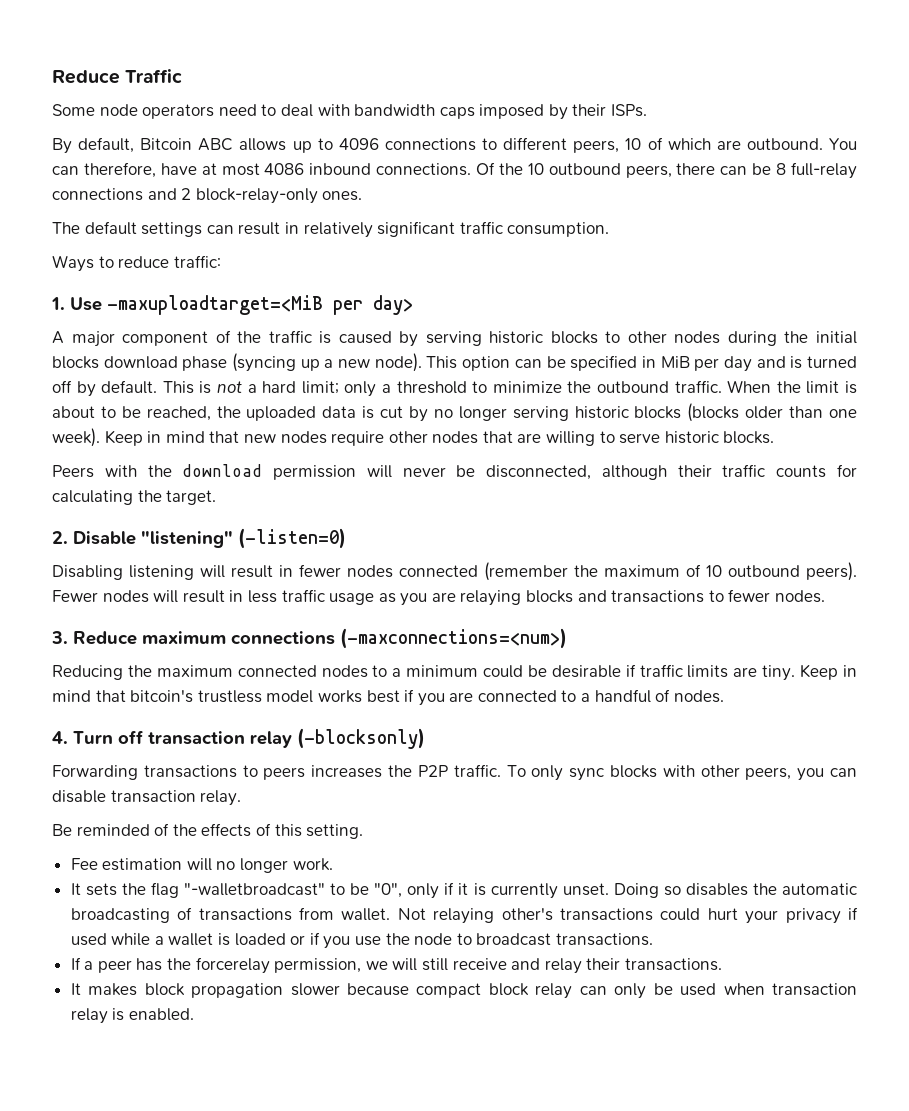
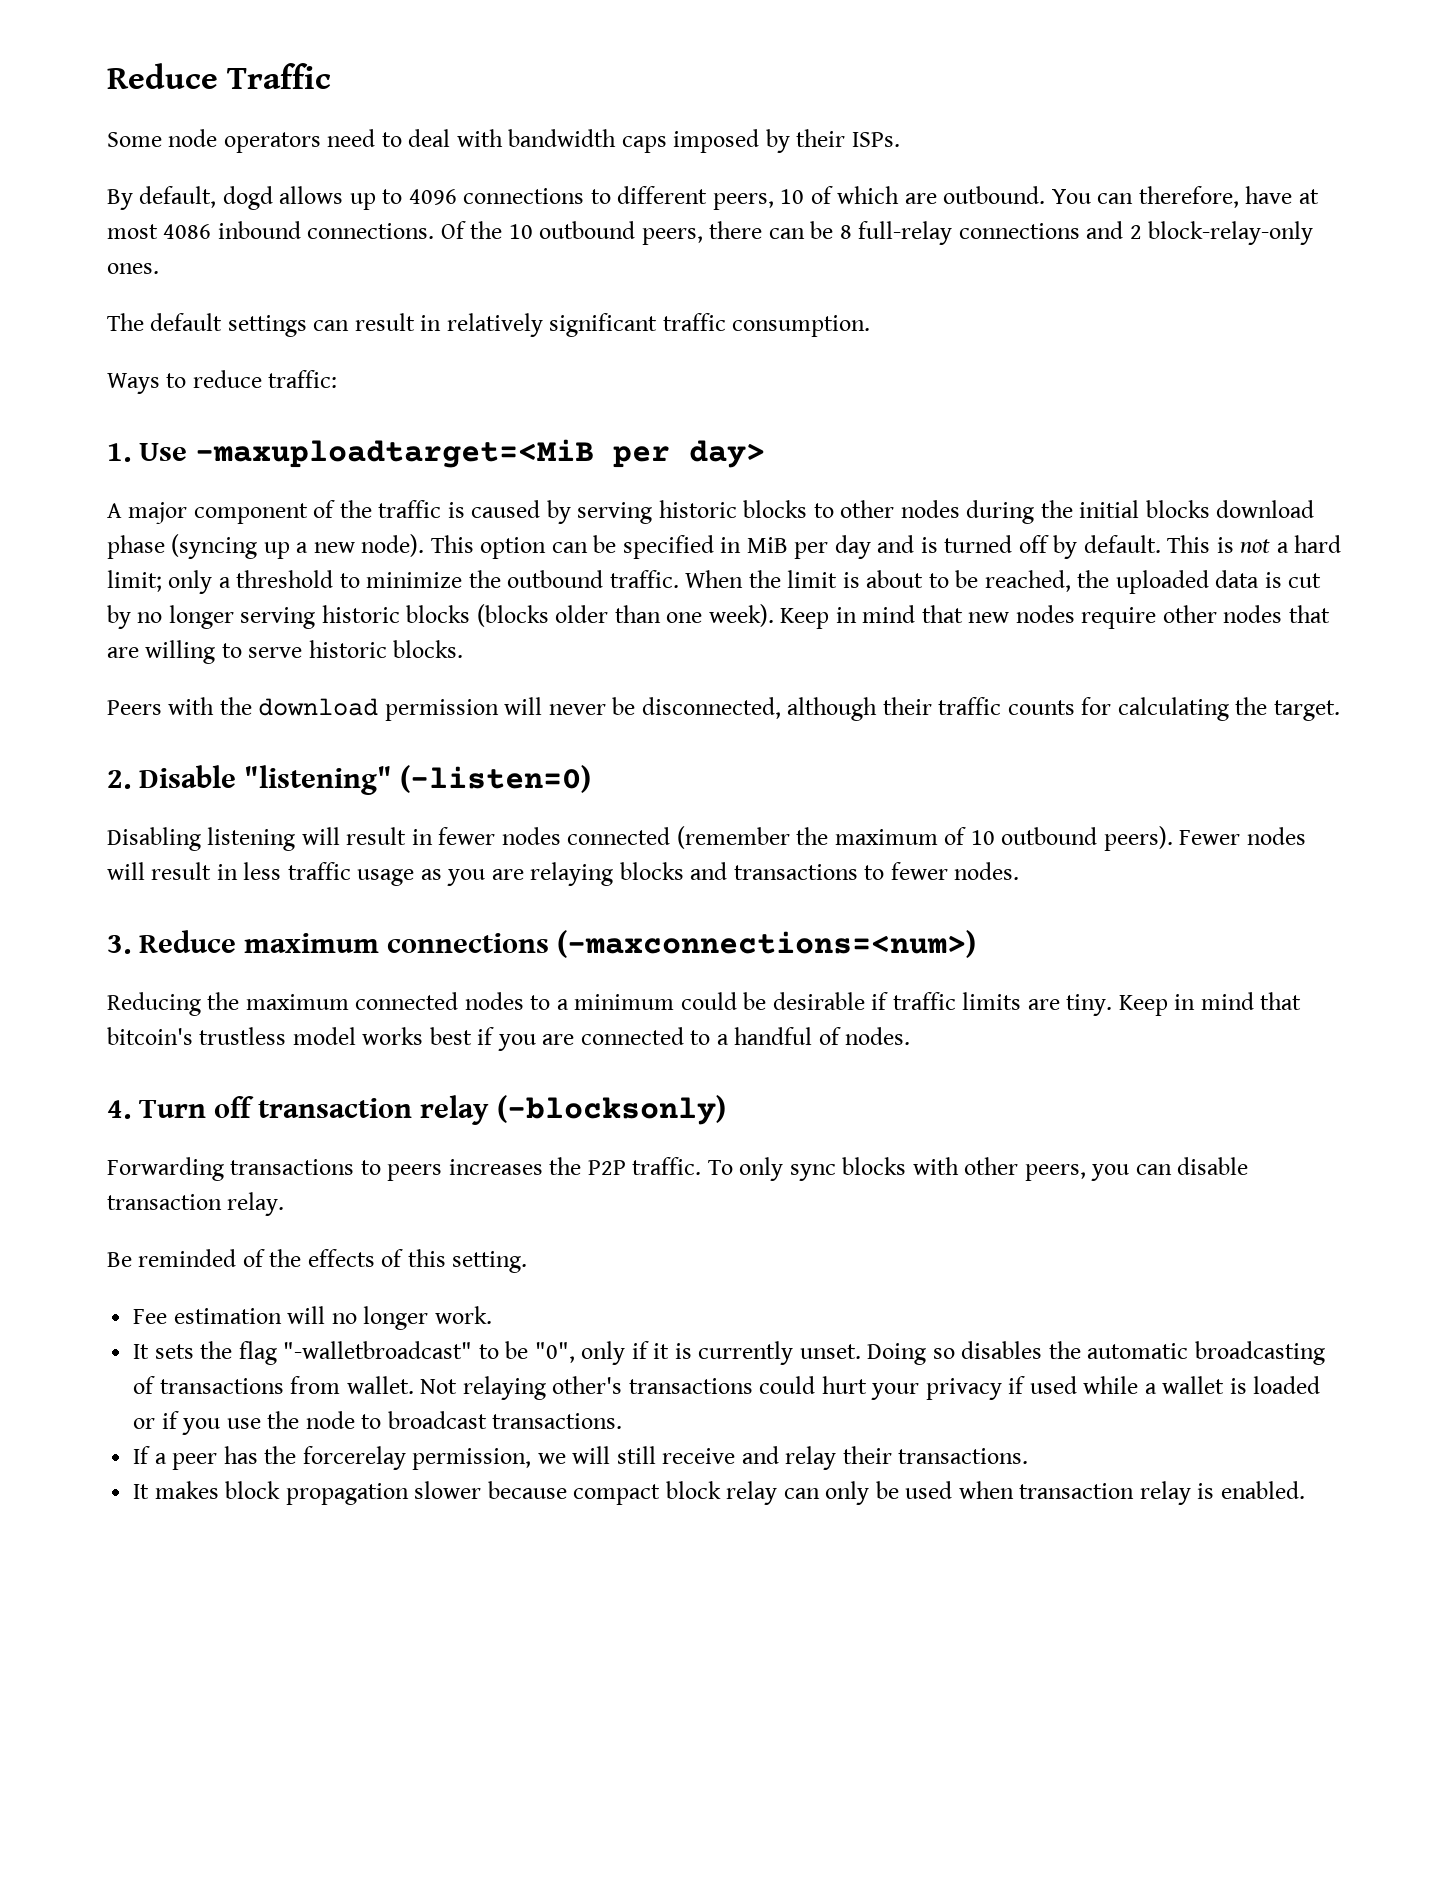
- By default, Bitcoin ABC allows up to 4096 connections to different peers, 10 of which are outbound.
+ By default, dogd allows up to 4096 connections to different peers, 10 of which are outbound.

